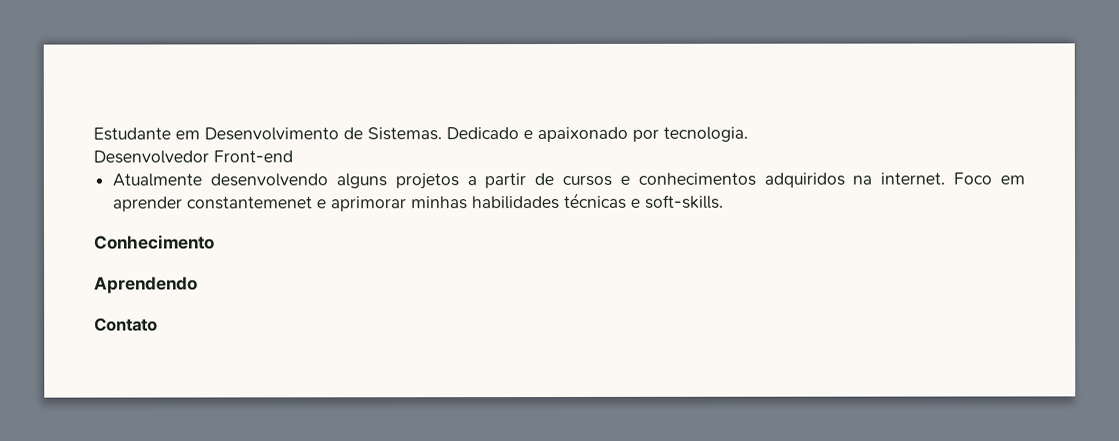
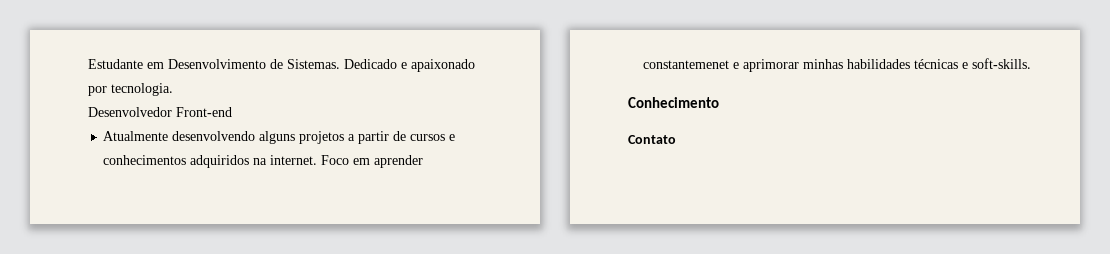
- Aprendendo

